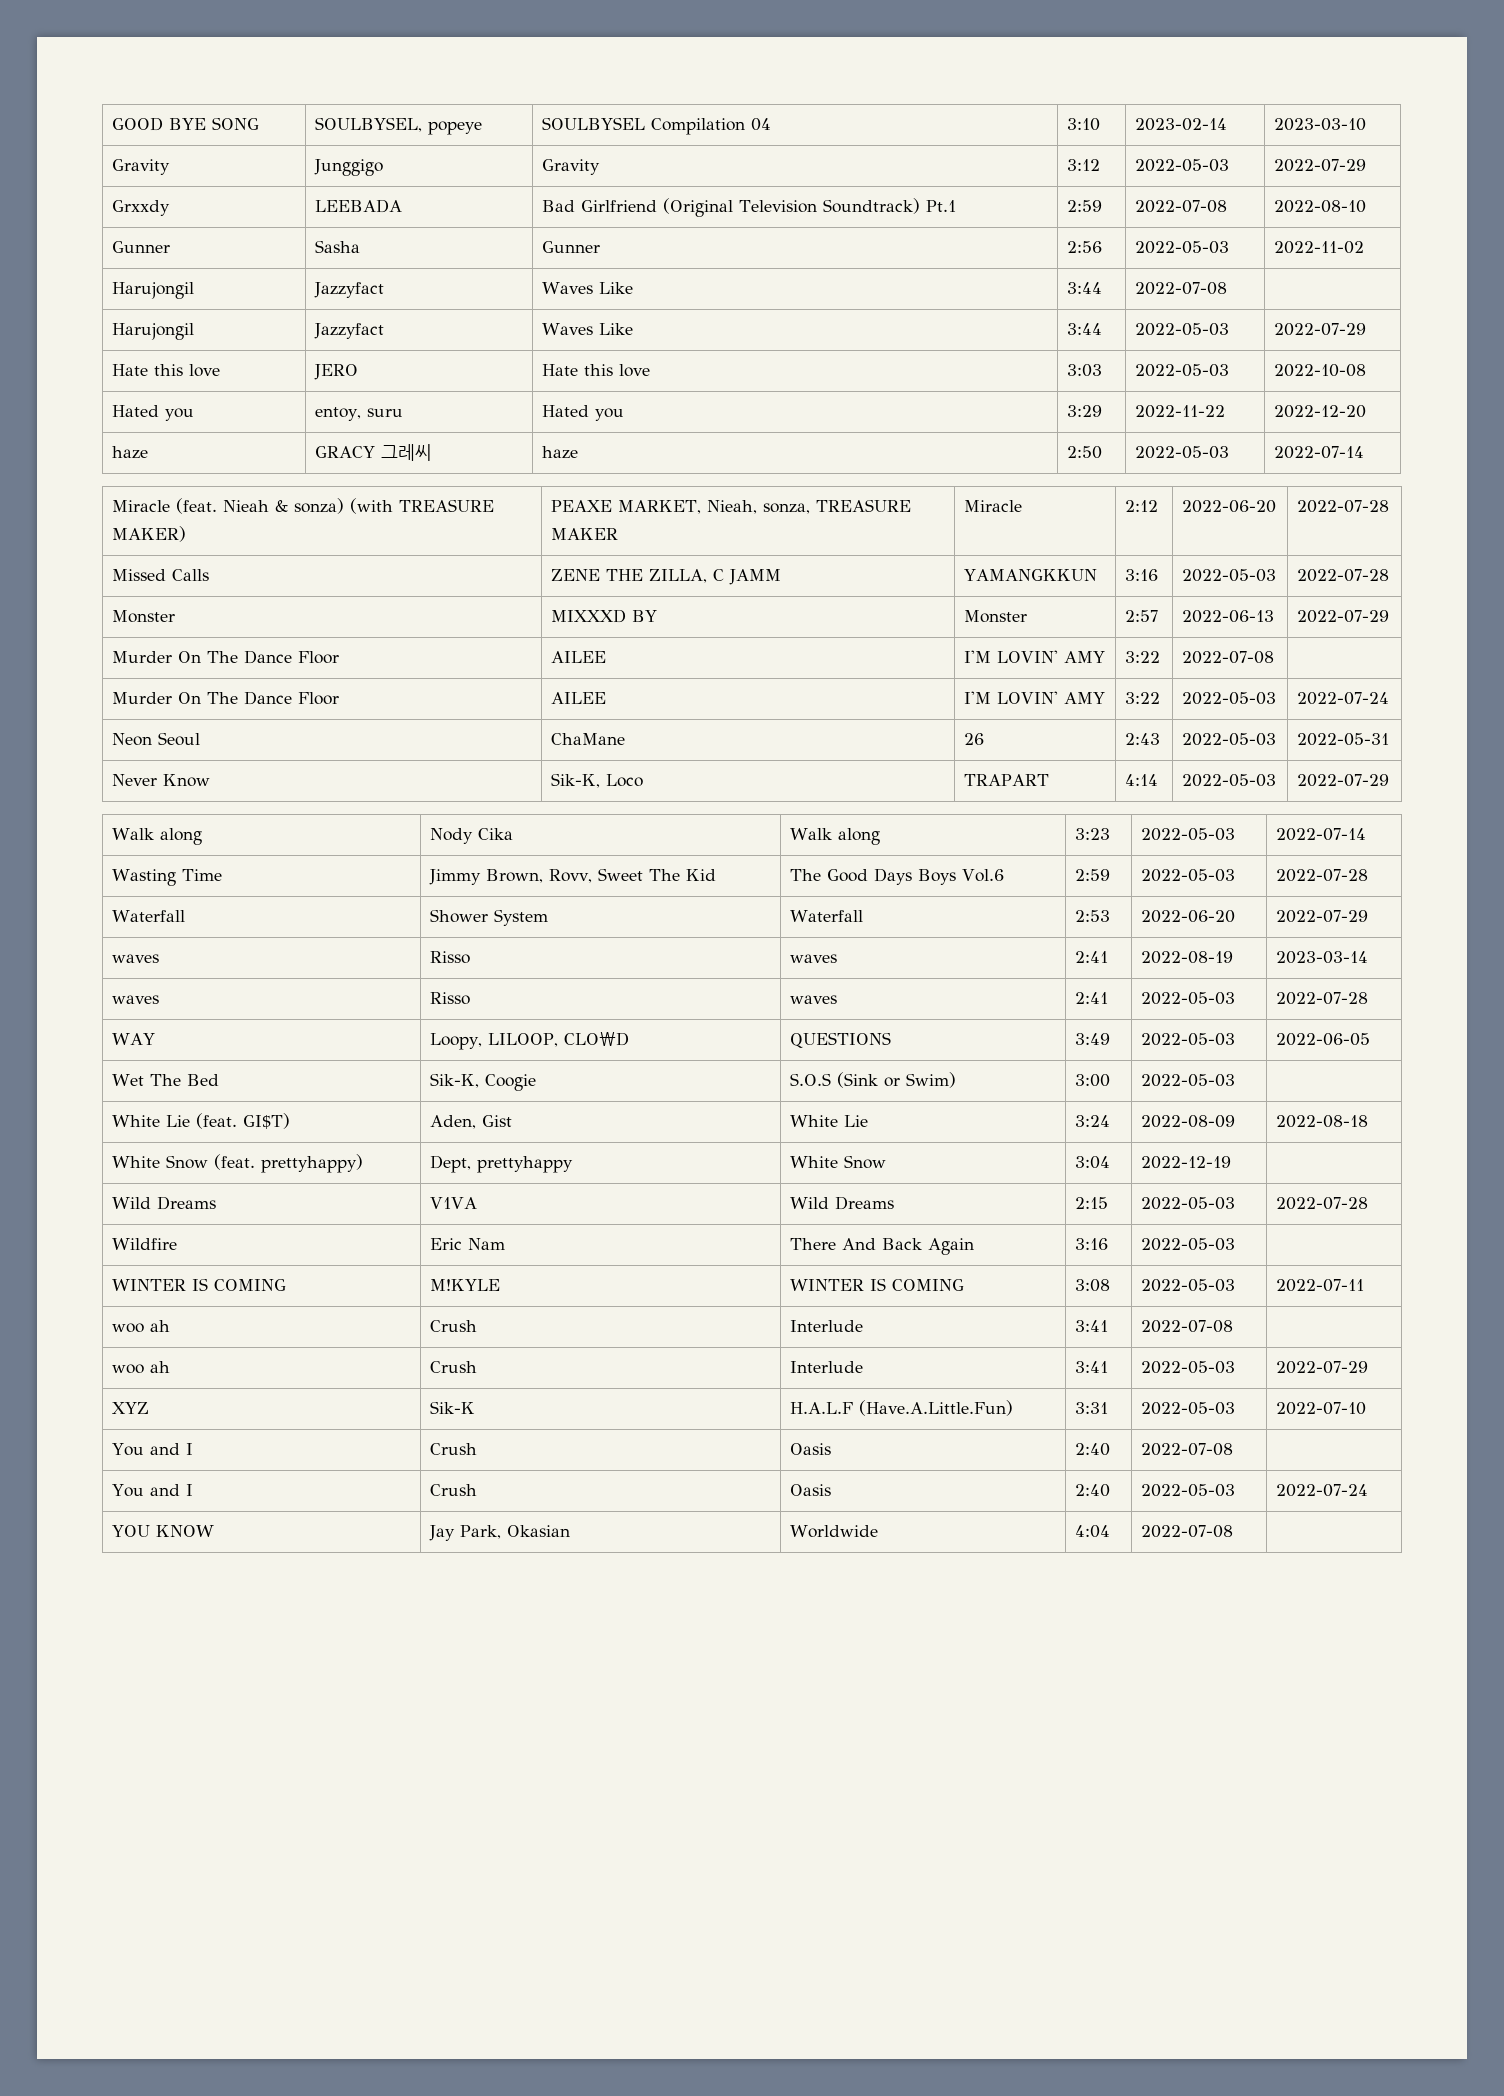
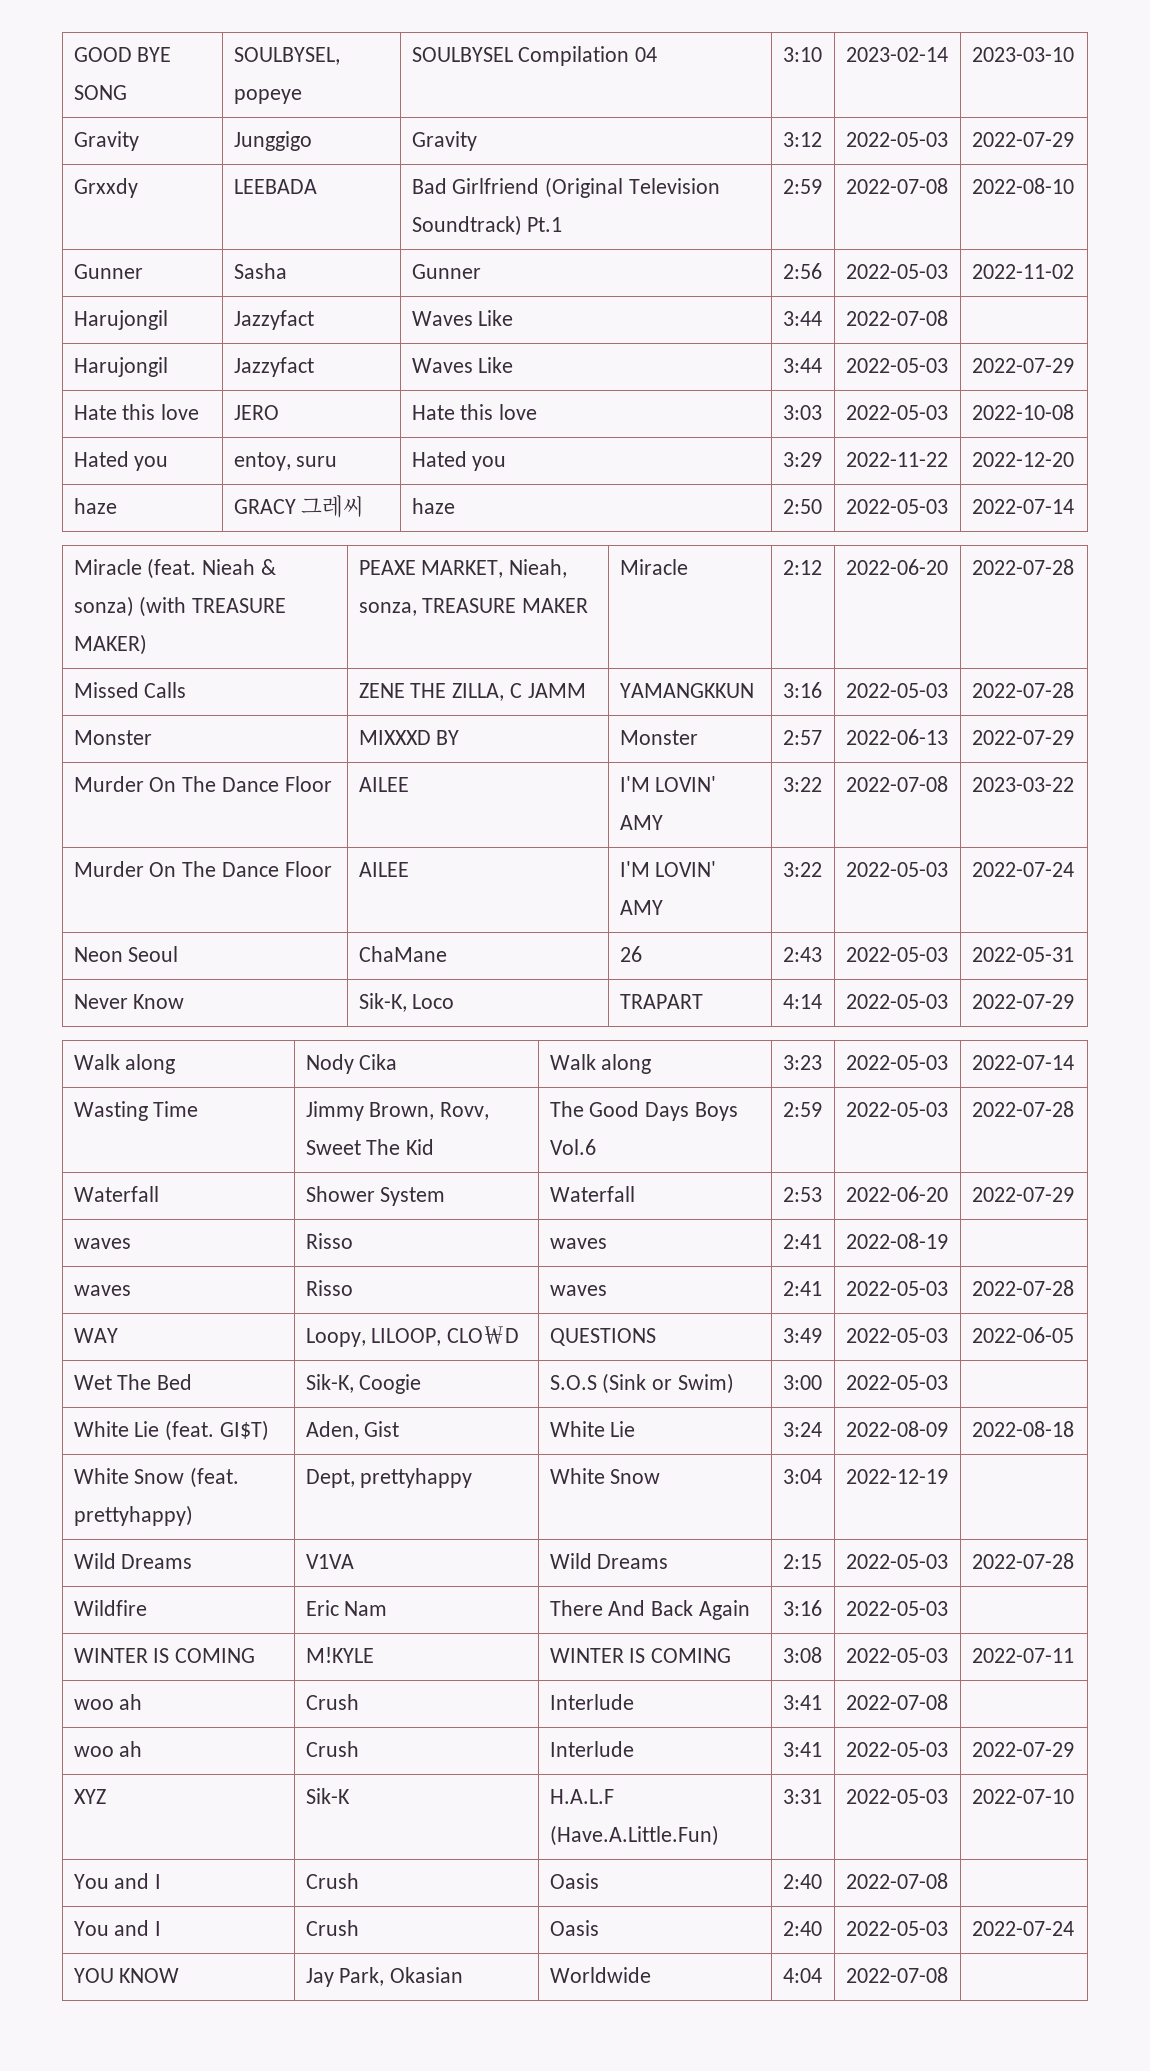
- Murder On The Dance Floor | AILEE | I'M LOVIN' AMY | 3:22 | 2022-07-08 |
+ Murder On The Dance Floor | AILEE | I'M LOVIN' AMY | 3:22 | 2022-07-08 | 2023-03-22
- waves | Risso | waves | 2:41 | 2022-08-19 | 2023-03-14
+ waves | Risso | waves | 2:41 | 2022-08-19 |

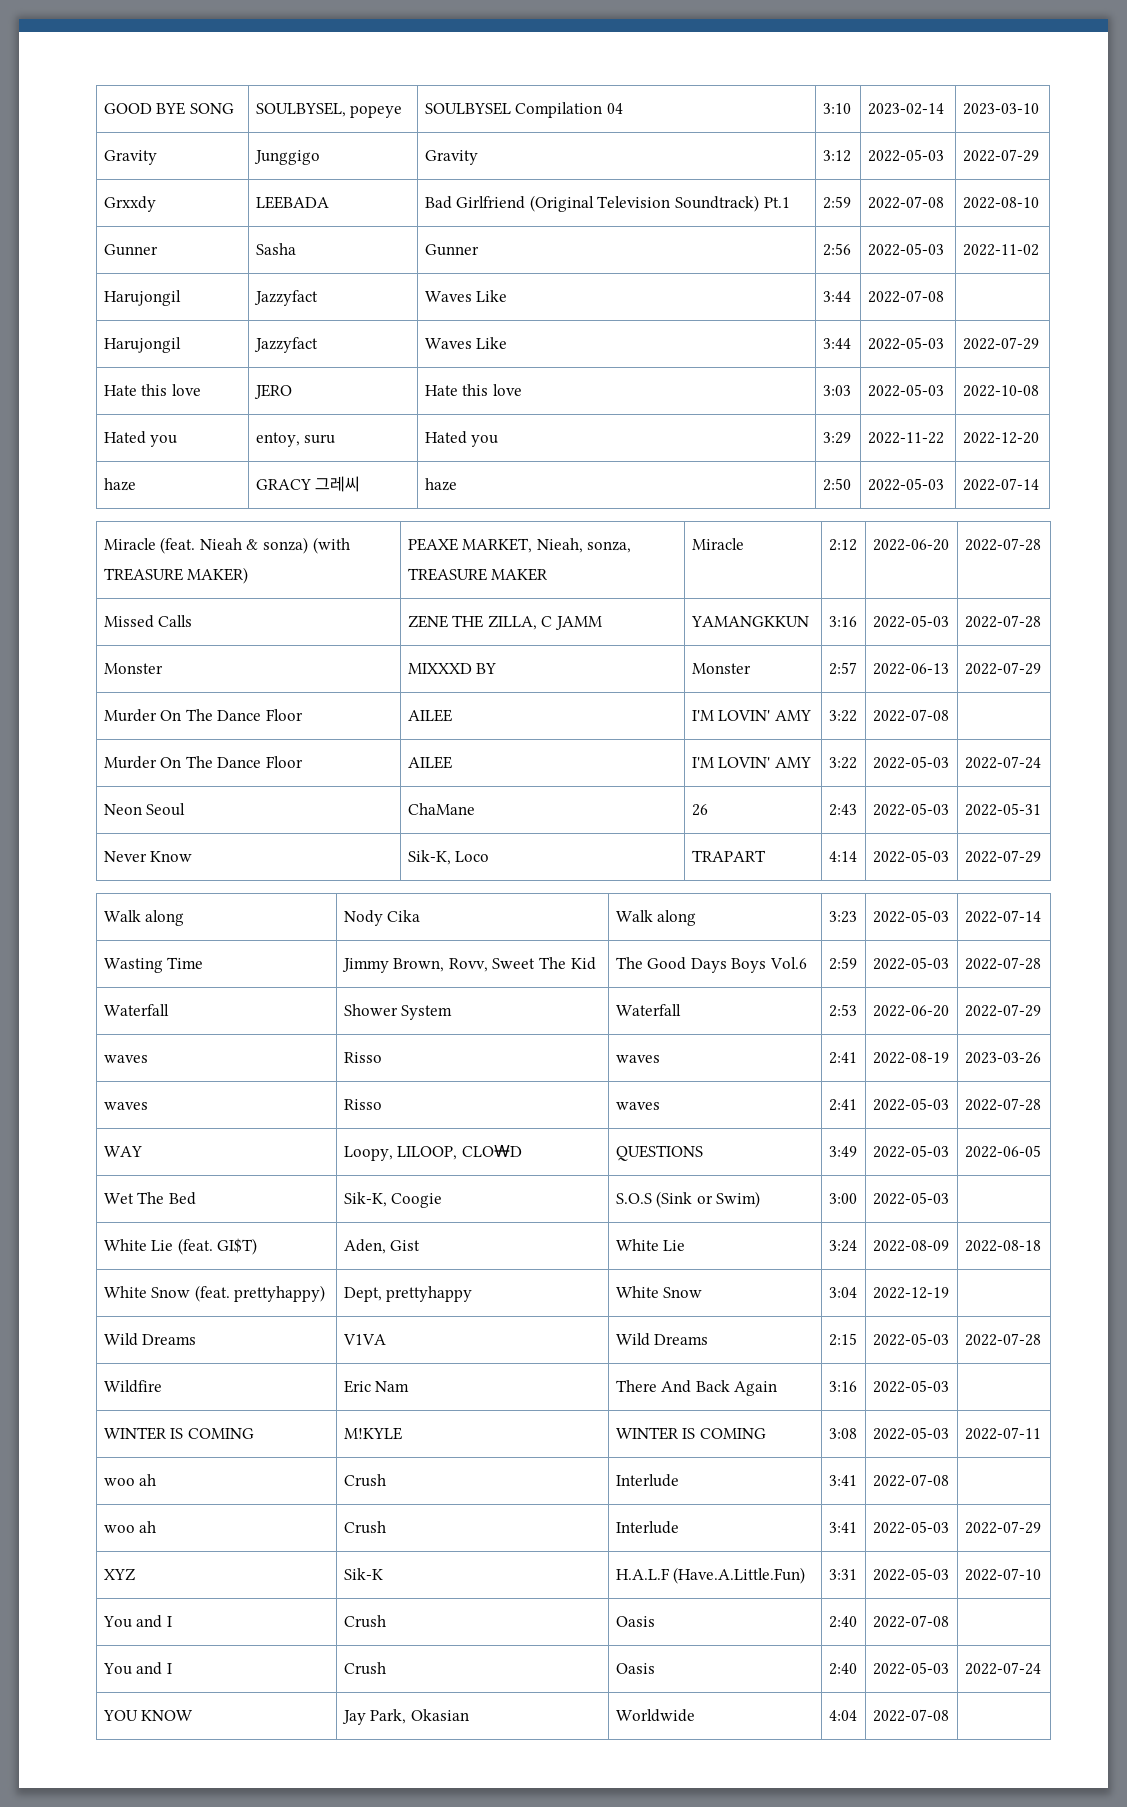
- Murder On The Dance Floor | AILEE | I'M LOVIN' AMY | 3:22 | 2022-07-08 | 2023-03-22
+ Murder On The Dance Floor | AILEE | I'M LOVIN' AMY | 3:22 | 2022-07-08 |
- waves | Risso | waves | 2:41 | 2022-08-19 |
+ waves | Risso | waves | 2:41 | 2022-08-19 | 2023-03-26

